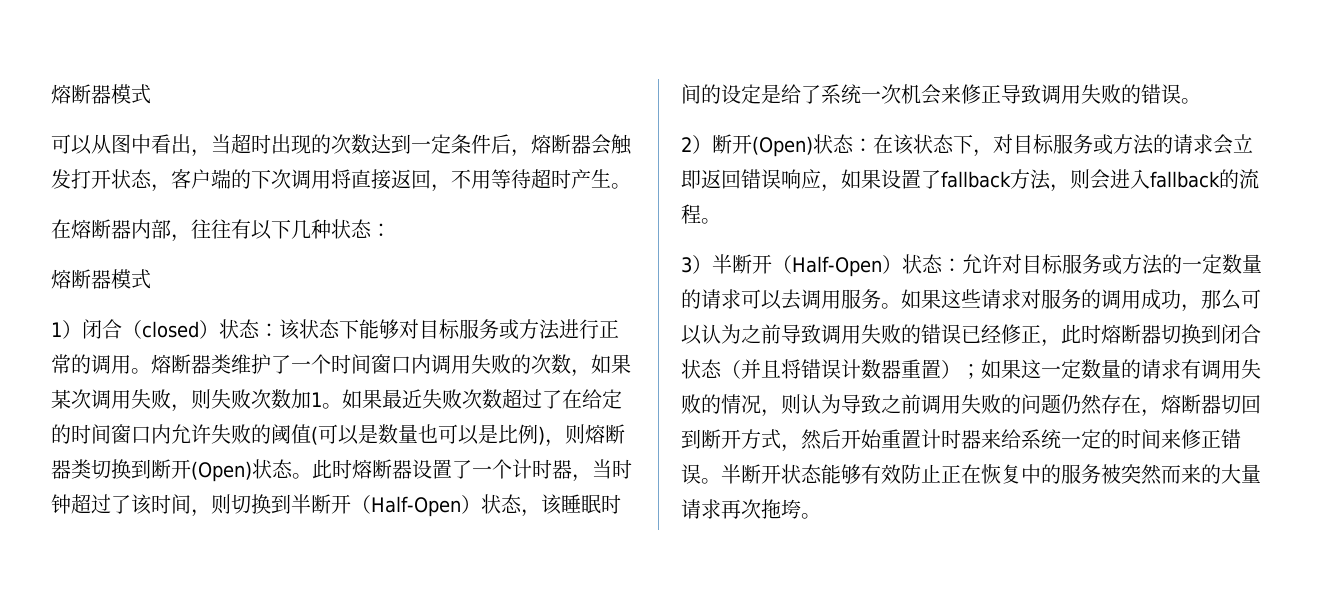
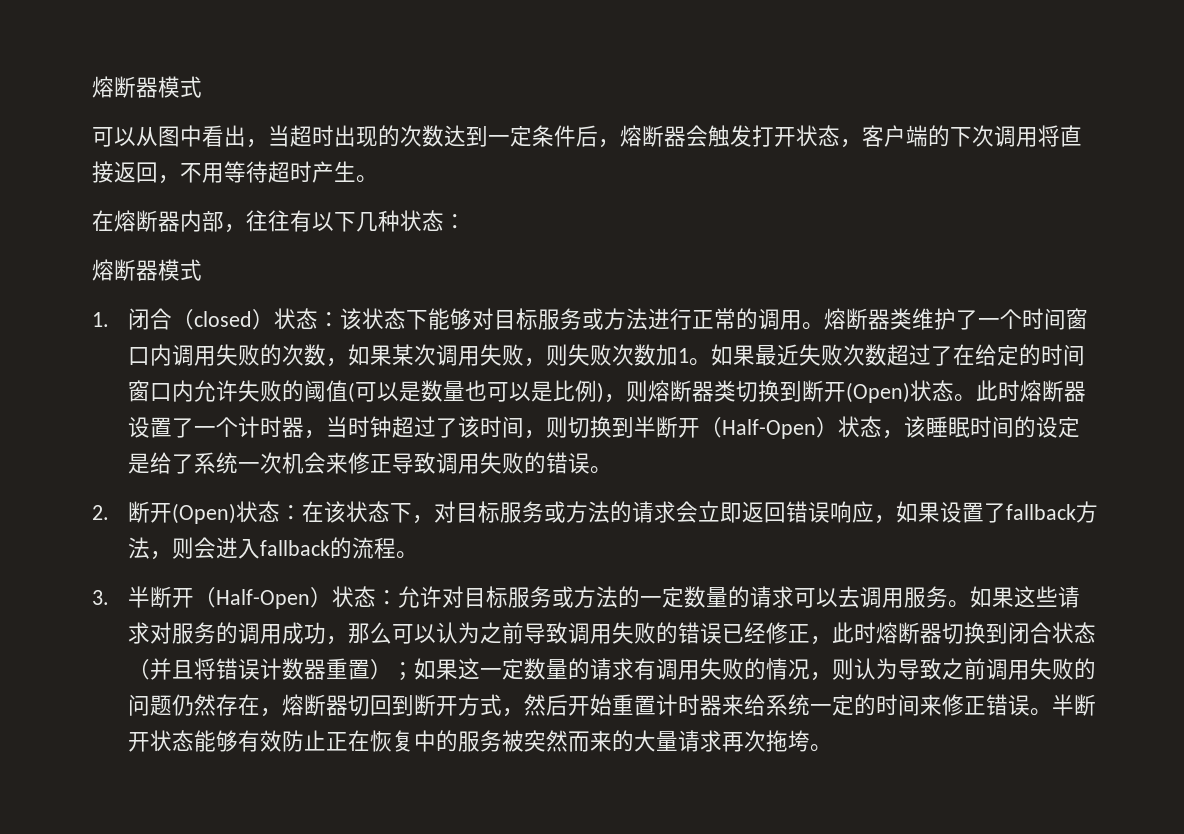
- 1）闭合（closed）状态：该状态下能够对目标服务或方法进行正常的调用。
+ 1.闭合（closed）状态：该状态下能够对目标服务或方法进行正常的调用。
- 2）断开(Open)状态：在该状态下，对目标服务或方法的请求会立即返回错误响应，如果设置了fallback方法，则会进入fallback的流程。
+ 2.断开(Open)状态：在该状态下，对目标服务或方法的请求会立即返回错误响应，如果设置了fallback方法，则会进入fallback的流程。
- 3）半断开（Half-Open）状态：允许对目标服务或方法的一定数量的请求可以去调用服务。
+ 3.半断开（Half-Open）状态：允许对目标服务或方法的一定数量的请求可以去调用服务。

